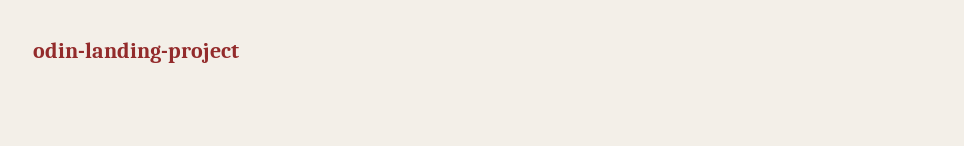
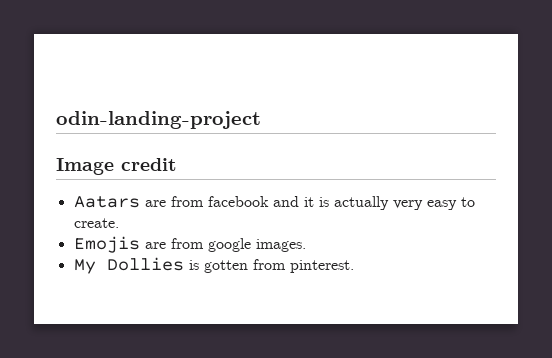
+ Image credit
+ Aatars are from facebook and it is actually very easy to create.
+ Emojis are from google images.
+ My Dollies is gotten from pinterest.

